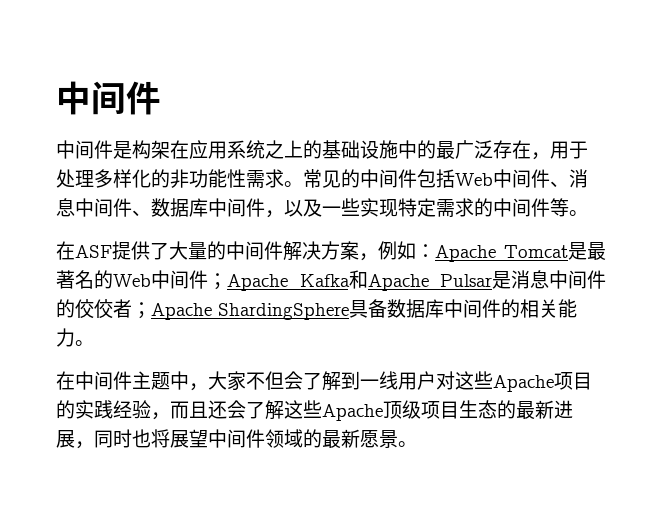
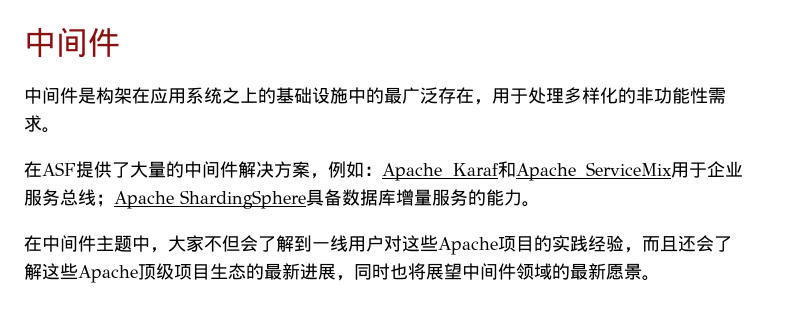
- 常见的中间件包括Web中间件、消息中间件、数据库中间件，以及一些实现特定需求的中间件等。
- 在ASF提供了大量的中间件解决方案，例如：Apache Tomcat是最著名的Web中间件；Apache Kafka和Apache Pulsar是消息中间件的佼佼者；Apache ShardingSphere具备数据库中间件的相关能力。
+ 在ASF提供了大量的中间件解决方案，例如：Apache Karaf和Apache ServiceMix用于企业服务总线；Apache ShardingSphere具备数据库增量服务的能力。

